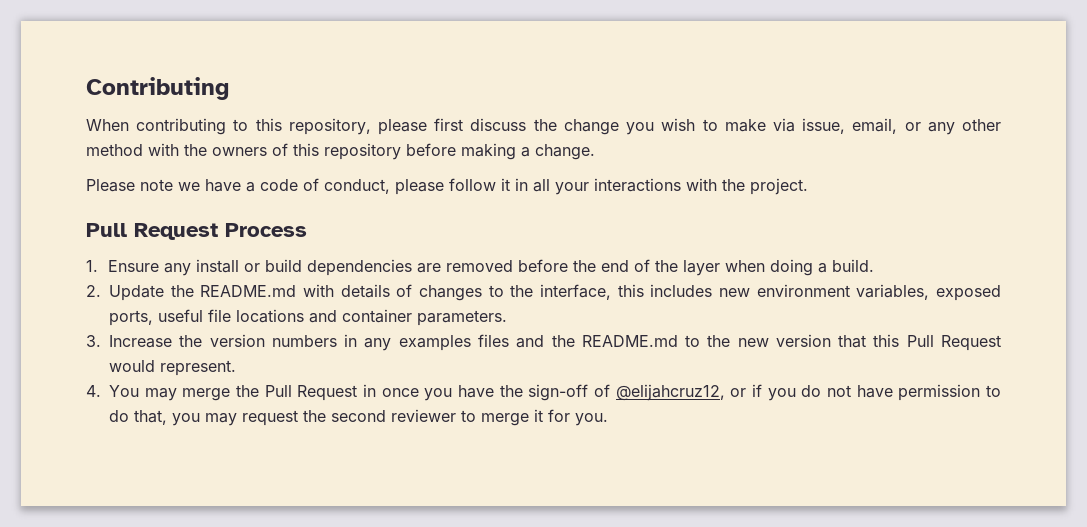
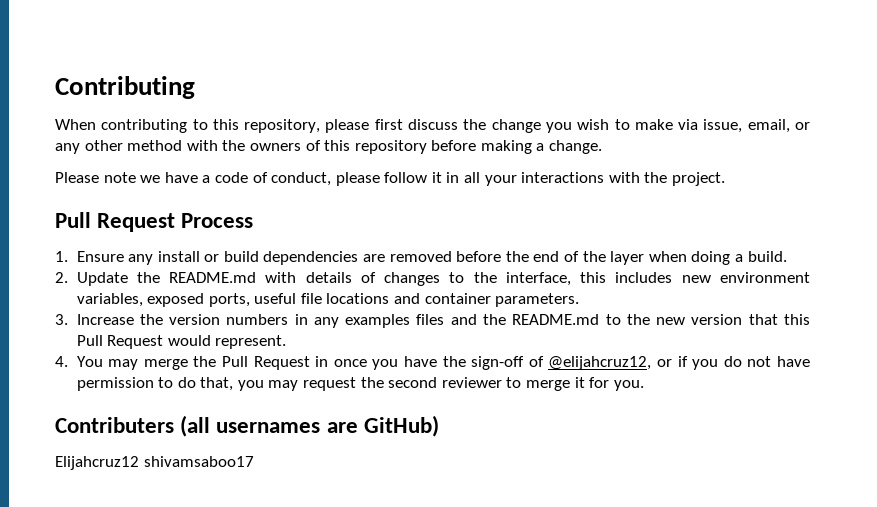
+ Contributers (all usernames are GitHub)
+ Elijahcruz12 shivamsaboo17

